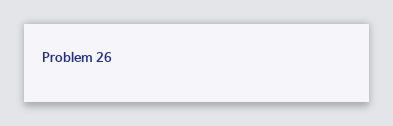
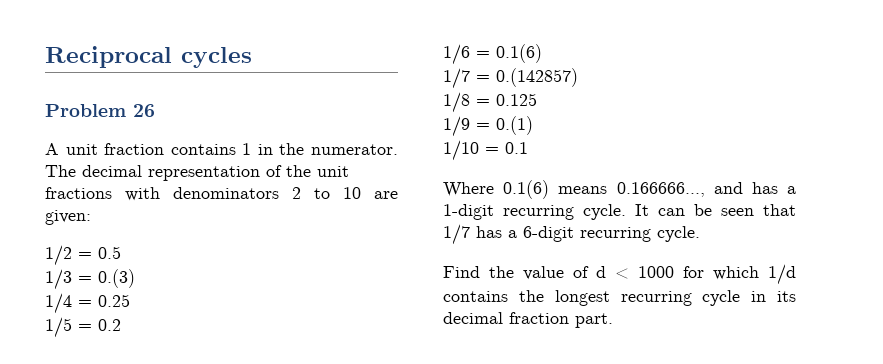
+ Reciprocal cycles
+ A unit fraction contains 1 in the numerator. The decimal representation of the unit fractions with denominators 2 to 10 are given:
+ 1/2 = 0.5
+ 1/3 = 0.(3)
+ 1/4 = 0.25
+ 1/5 = 0.2
+ 1/6 = 0.1(6)
+ 1/7 = 0.(142857)
+ 1/8 = 0.125
+ 1/9 = 0.(1)
+ 1/10 = 0.1
+ Where 0.1(6) means 0.166666..., and has a 1-digit recurring cycle. It can be seen that 1/7 has a 6-digit recurring cycle.
+ Find the value of d < 1000 for which 1/d contains the longest recurring cycle in its decimal fraction part.

